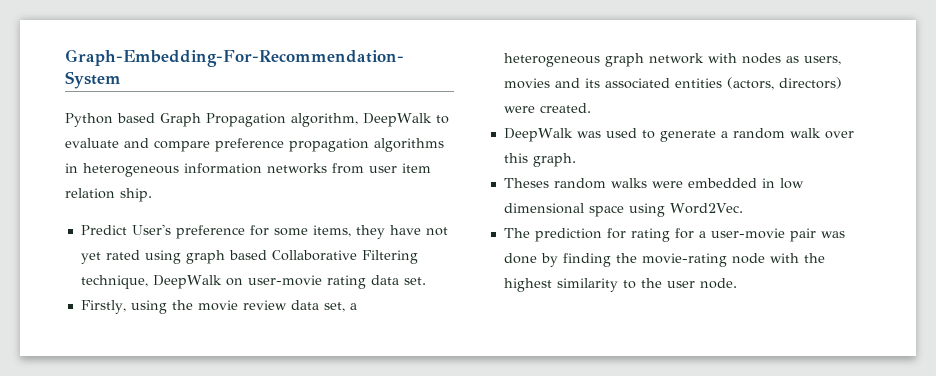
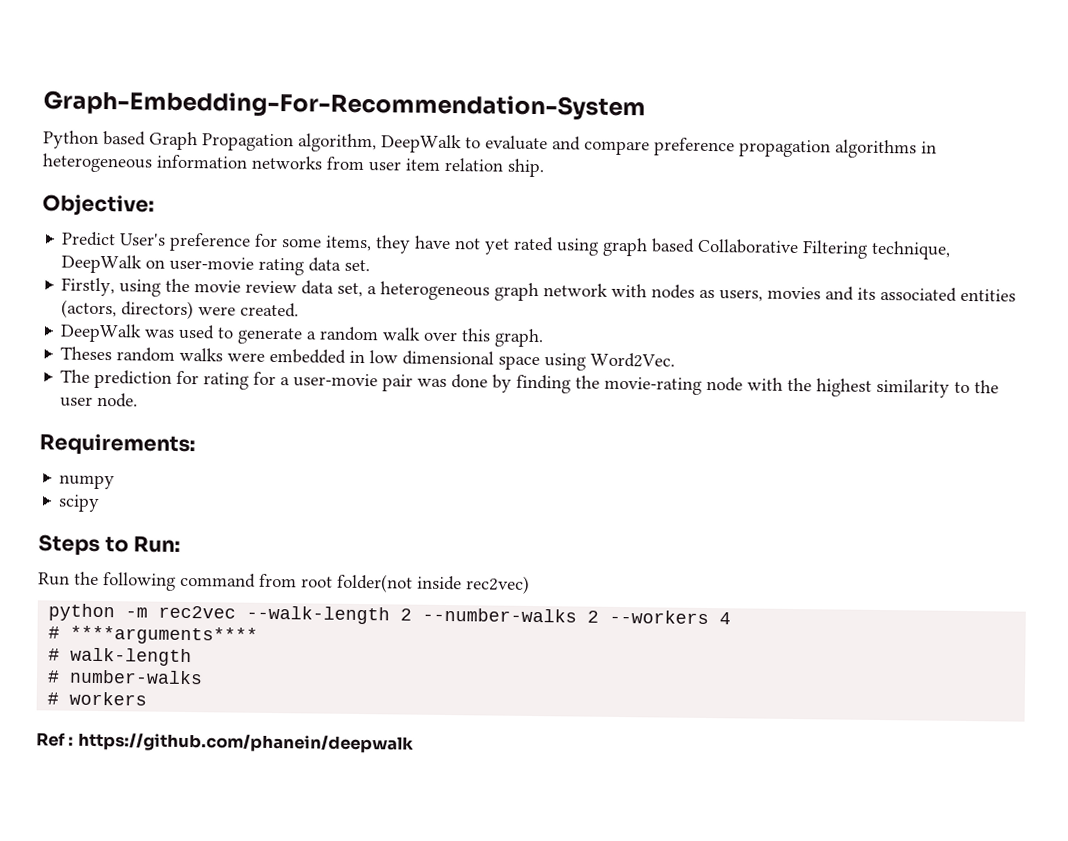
+ Objective:
+ Requirements:
+ numpy
+ scipy
+ Steps to Run:
+ Run the following command from root folder(not inside rec2vec)
+ python -m rec2vec --walk-length 2 --number-walks 2 --workers 4
+ # ****arguments****
+ # walk-length
+ # number-walks
+ # workers
+ Ref : https://github.com/phanein/deepwalk

